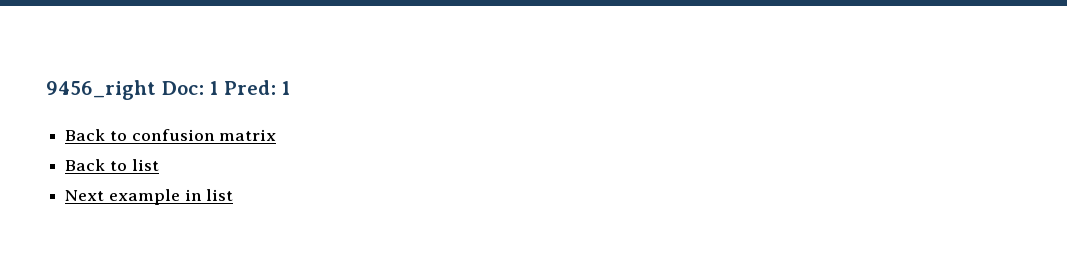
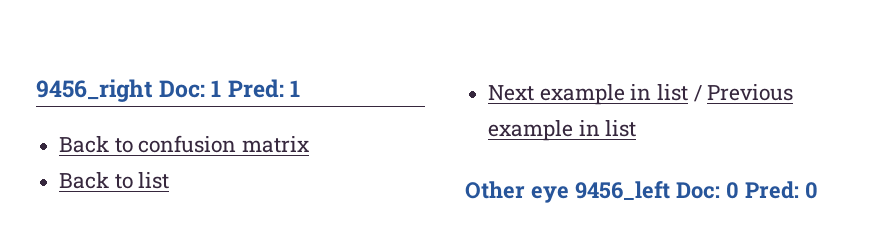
- Next example in list
+ Next example in list / Previous example in list
+ Other eye 9456_left Doc: 0 Pred: 0

